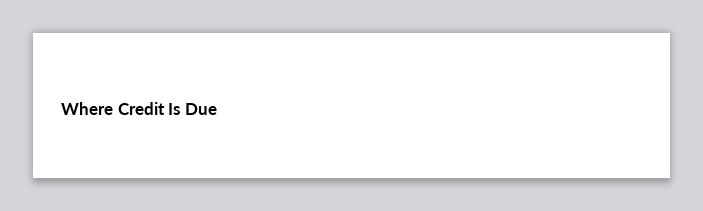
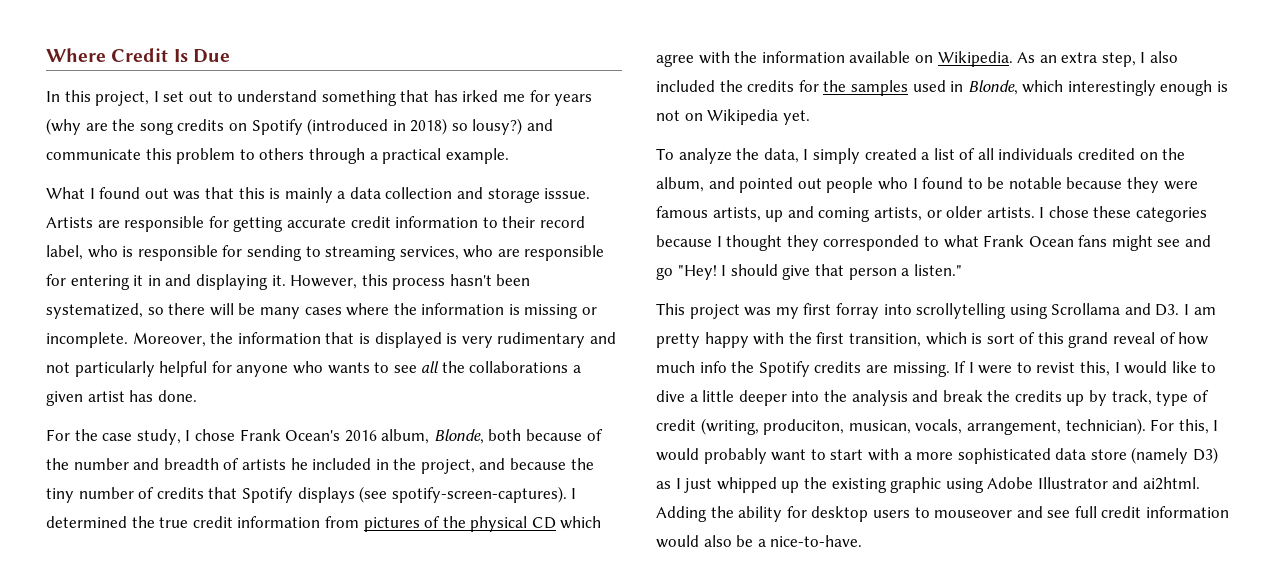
+ In this project, I set out to understand something that has irked me for years (why are the song credits on Spotify (introduced in 2018) so lousy?) and communicate this problem to others through a practical example.
+ What I found out was that this is mainly a data collection and storage isssue. Artists are responsible for getting accurate credit information to their record label, who is responsible for sending to streaming services, who are responsible for entering it in and displaying it. However, this process hasn't been systematized, so there will be many cases where the information is missing or incomplete. Moreover, the information that is displayed is very rudimentary and not particularly helpful for anyone who wants to see all the collaborations a given artist has done.
+ For the case study, I chose Frank Ocean's 2016 album, Blonde, both because of the number and breadth of artists he included in the project, and because the tiny number of credits that Spotify displays (see spotify-screen-captures). I determined the true credit information from pictures of the physical CD which agree with the information available on Wikipedia. As an extra step, I also included the credits for the samples used in Blonde, which interestingly enough is not on Wikipedia yet.
+ To analyze the data, I simply created a list of all individuals credited on the album, and pointed out people who I found to be notable because they were famous artists, up and coming artists, or older artists. I chose these categories because I thought they corresponded to what Frank Ocean fans might see and go "Hey! I should give that person a listen."
+ This project was my first forray into scrollytelling using Scrollama and D3. I am pretty happy with the first transition, which is sort of this grand reveal of how much info the Spotify credits are missing. If I were to revist this, I would like to dive a little deeper into the analysis and break the credits up by track, type of credit (writing, produciton, musican, vocals, arrangement, technician). For this, I would probably want to start with a more sophisticated data store (namely D3) as I just whipped up the existing graphic using Adobe Illustrator and ai2html. Adding the ability for desktop users to mouseover and see full credit information would also be a nice-to-have.

